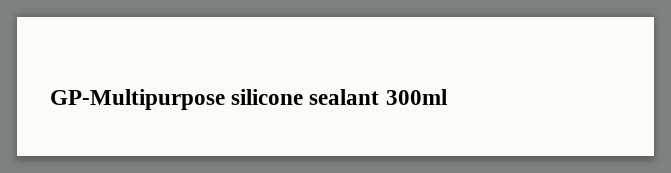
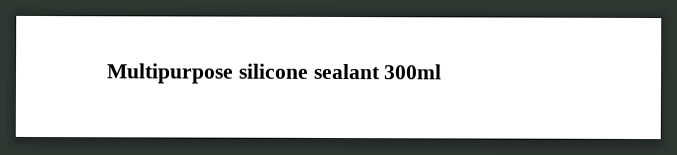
- GP-Multipurpose silicone sealant 300ml
+ Multipurpose silicone sealant 300ml

